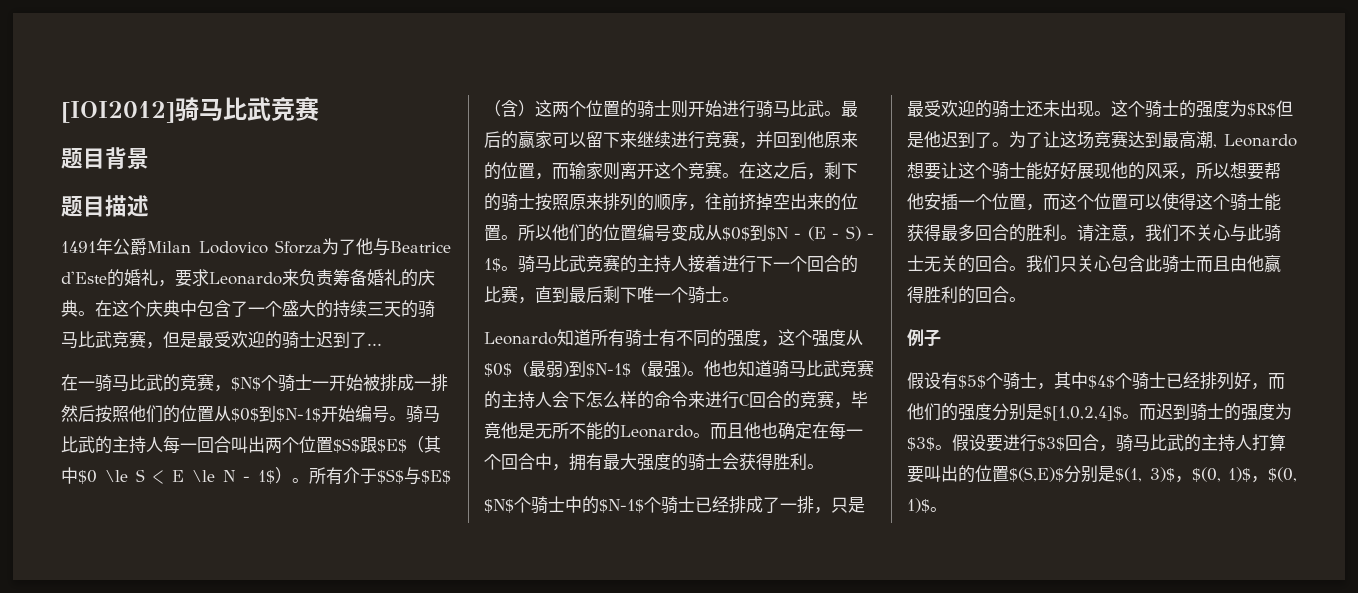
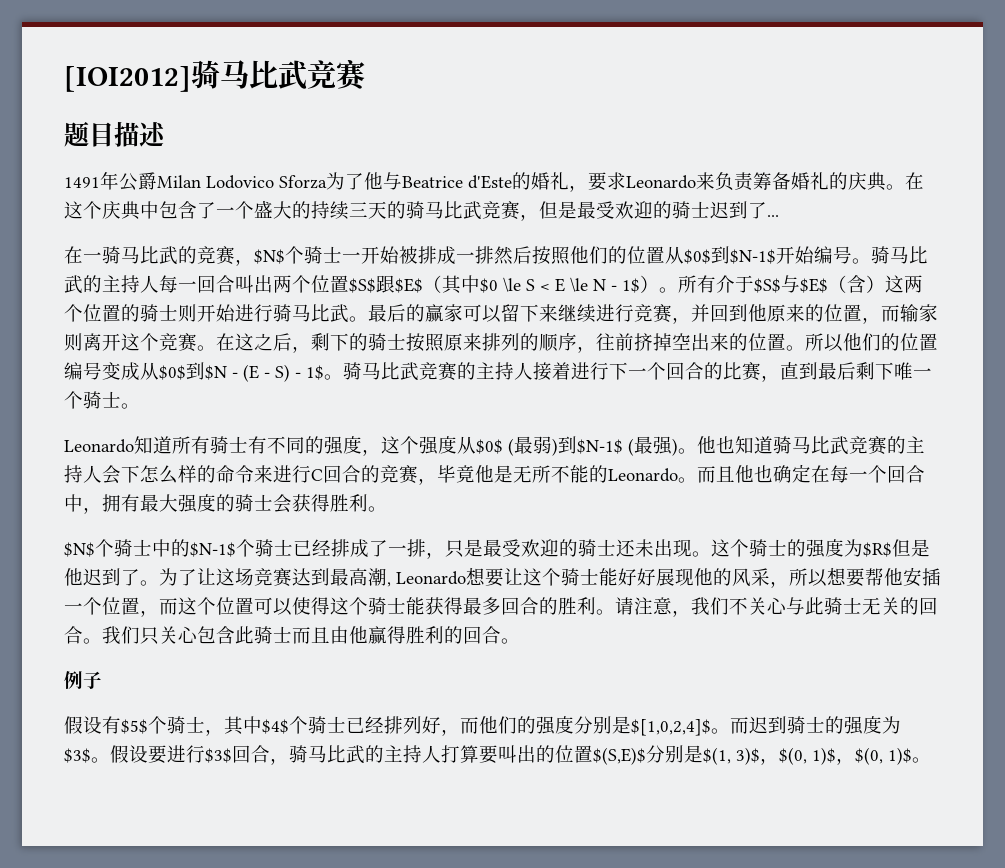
- 题目背景

